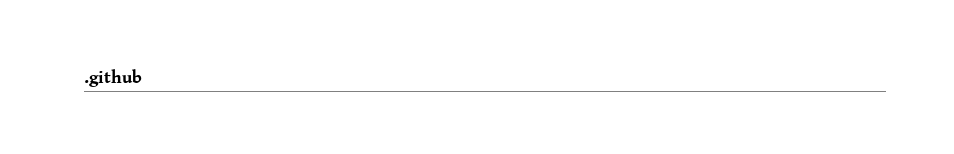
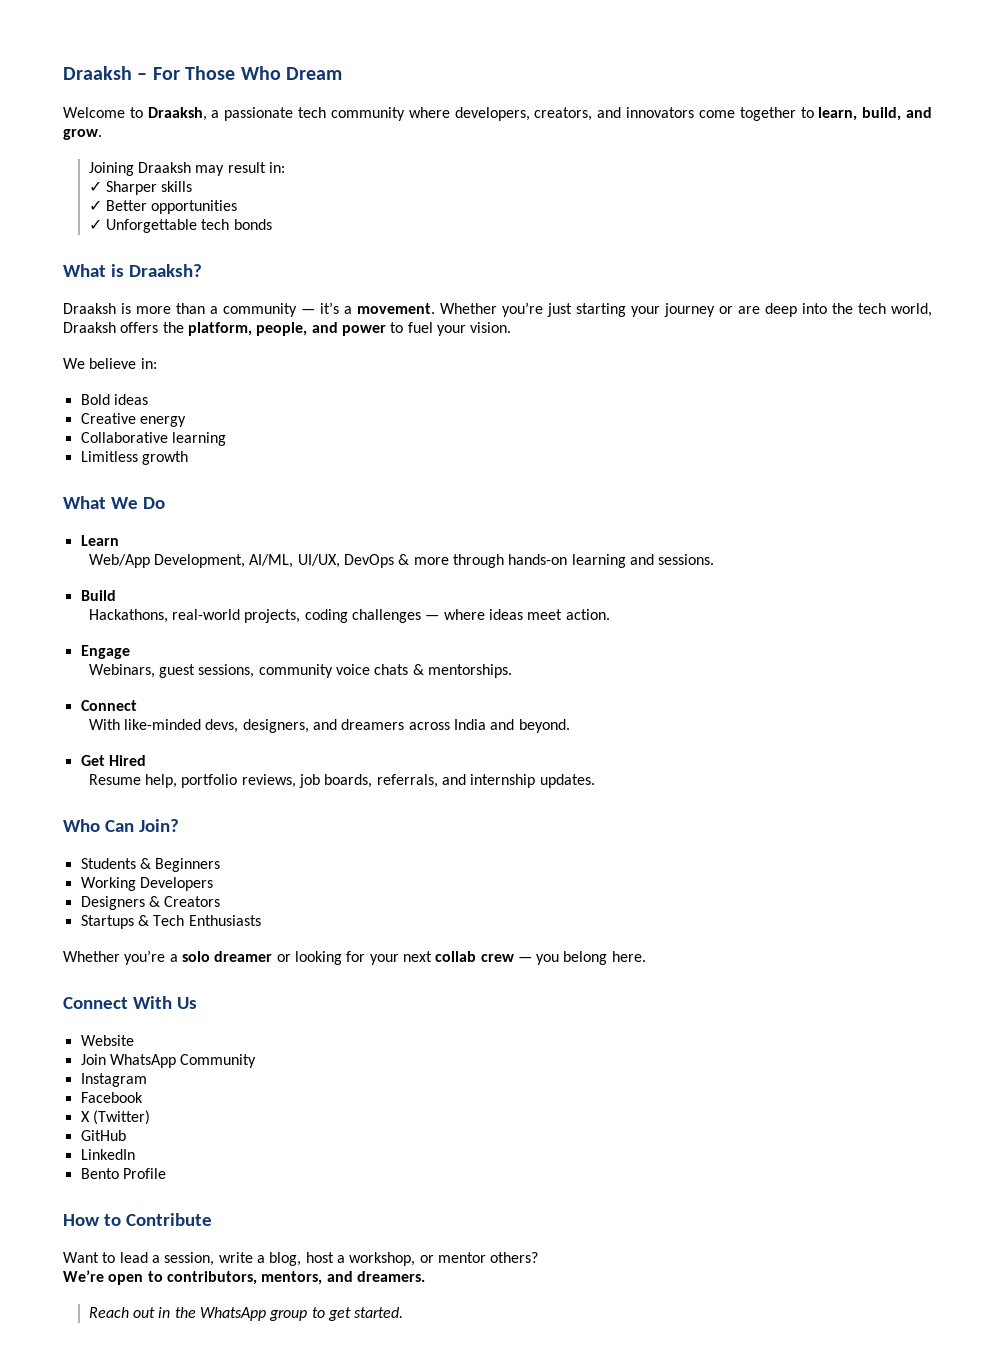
- .github
+ Draaksh – For Those Who Dream
+ Welcome to Draaksh, a passionate tech community where developers, creators, and innovators come together to learn, build, and grow.
+ Joining Draaksh may result in:
+ ✓ Sharper skills
+ ✓ Better opportunities
+ ✓ Unforgettable tech bonds
+ What is Draaksh?
+ Draaksh is more than a community — it’s a movement. Whether you’re just starting your journey or are deep into the tech world, Draaksh offers the platform, people, and power to fuel your vision.
+ We believe in:
+ Bold ideas
+ Creative energy
+ Collaborative learning
+ Limitless growth
+ What We Do
+ Learn
+ Web/App Development, AI/ML, UI/UX, DevOps & more through hands-on learning and sessions.
+ Build
+ Hackathons, real-world projects, coding challenges — where ideas meet action.
+ Engage
+ Webinars, guest sessions, community voice chats & mentorships.
+ Connect
+ With like-minded devs, designers, and dreamers across India and beyond.
+ Get Hired
+ Resume help, portfolio reviews, job boards, referrals, and internship updates.
+ Who Can Join?
+ Students & Beginners
+ Working Developers
+ Designers & Creators
+ Startups & Tech Enthusiasts
+ Whether you’re a solo dreamer or looking for your next collab crew — you belong here.
+ Connect With Us
+ Website
+ Join WhatsApp Community
+ Instagram
+ Facebook
+ X (Twitter)
+ GitHub
+ LinkedIn
+ Bento Profile
+ How to Contribute
+ Want to lead a session, write a blog, host a workshop, or mentor others?
+ We’re open to contributors, mentors, and dreamers.
+ Reach out in the WhatsApp group to get started.

